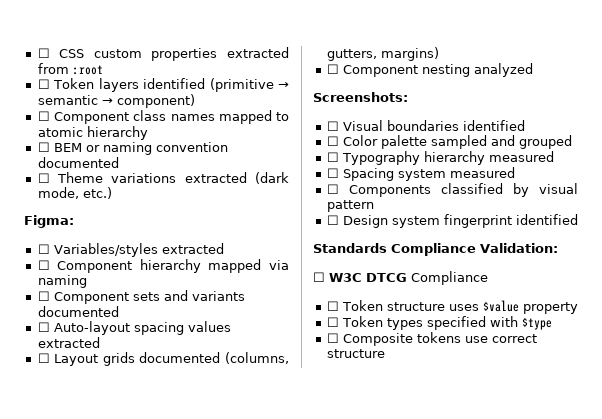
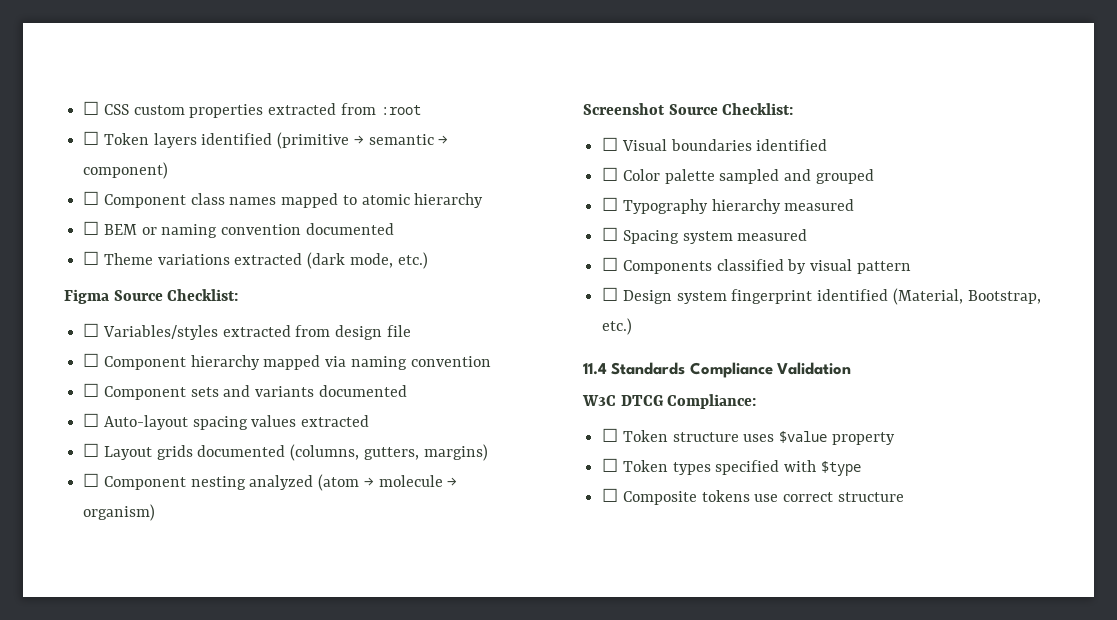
- Figma:
+ Figma Source Checklist:
- ☐ Variables/styles extracted
+ ☐ Variables/styles extracted from design file
- ☐ Component hierarchy mapped via naming
+ ☐ Component hierarchy mapped via naming convention
- ☐ Component nesting analyzed
- Screenshots:
+ ☐ Component nesting analyzed (atom → molecule → organism)
+ Screenshot Source Checklist:
- ☐ Design system fingerprint identified
- Standards Compliance Validation:
- ☐ W3C DTCG Compliance
+ ☐ Design system fingerprint identified (Material, Bootstrap, etc.)
+ 11.4 Standards Compliance Validation
+ W3C DTCG Compliance:

